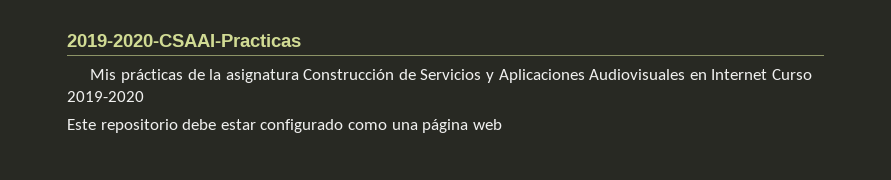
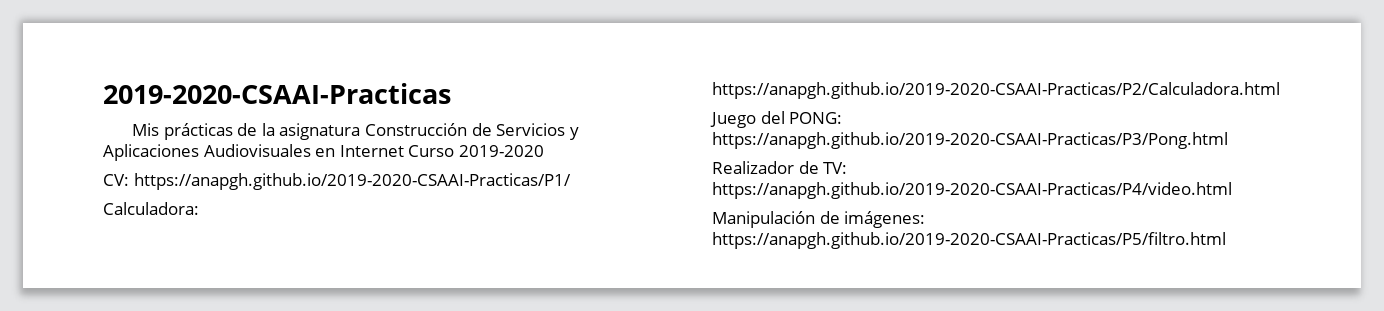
- Este repositorio debe estar configurado como una página web
+ CV: https://anapgh.github.io/2019-2020-CSAAI-Practicas/P1/
+ Calculadora: https://anapgh.github.io/2019-2020-CSAAI-Practicas/P2/Calculadora.html
+ Juego del PONG: https://anapgh.github.io/2019-2020-CSAAI-Practicas/P3/Pong.html
+ Realizador de TV: https://anapgh.github.io/2019-2020-CSAAI-Practicas/P4/video.html
+ Manipulación de imágenes: https://anapgh.github.io/2019-2020-CSAAI-Practicas/P5/filtro.html

